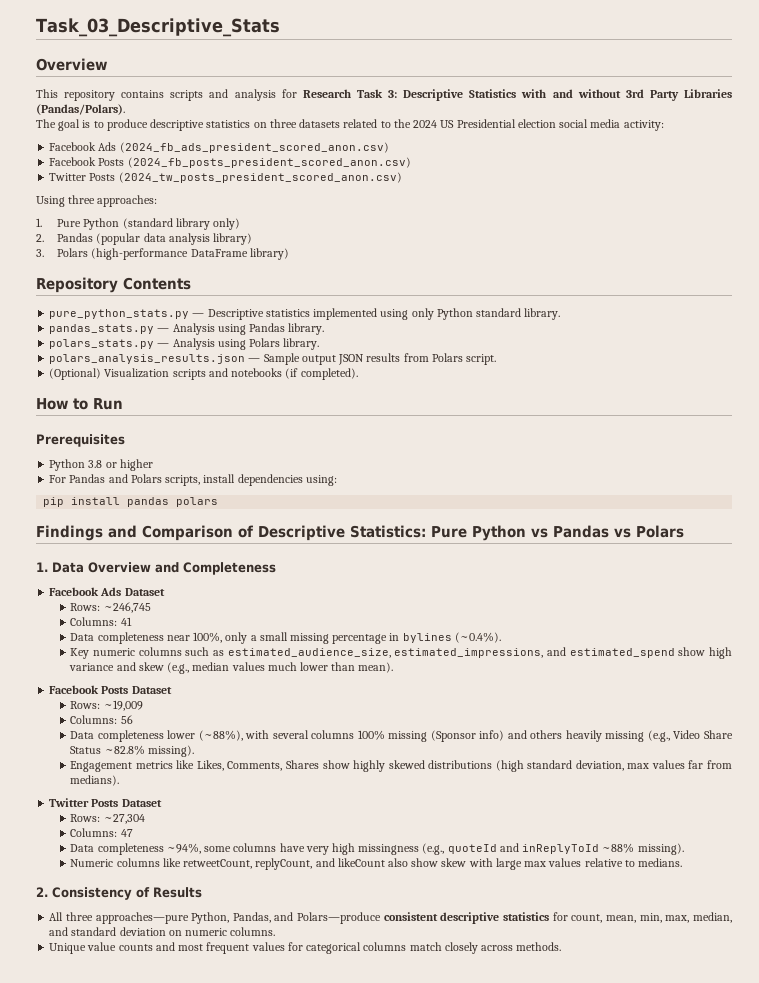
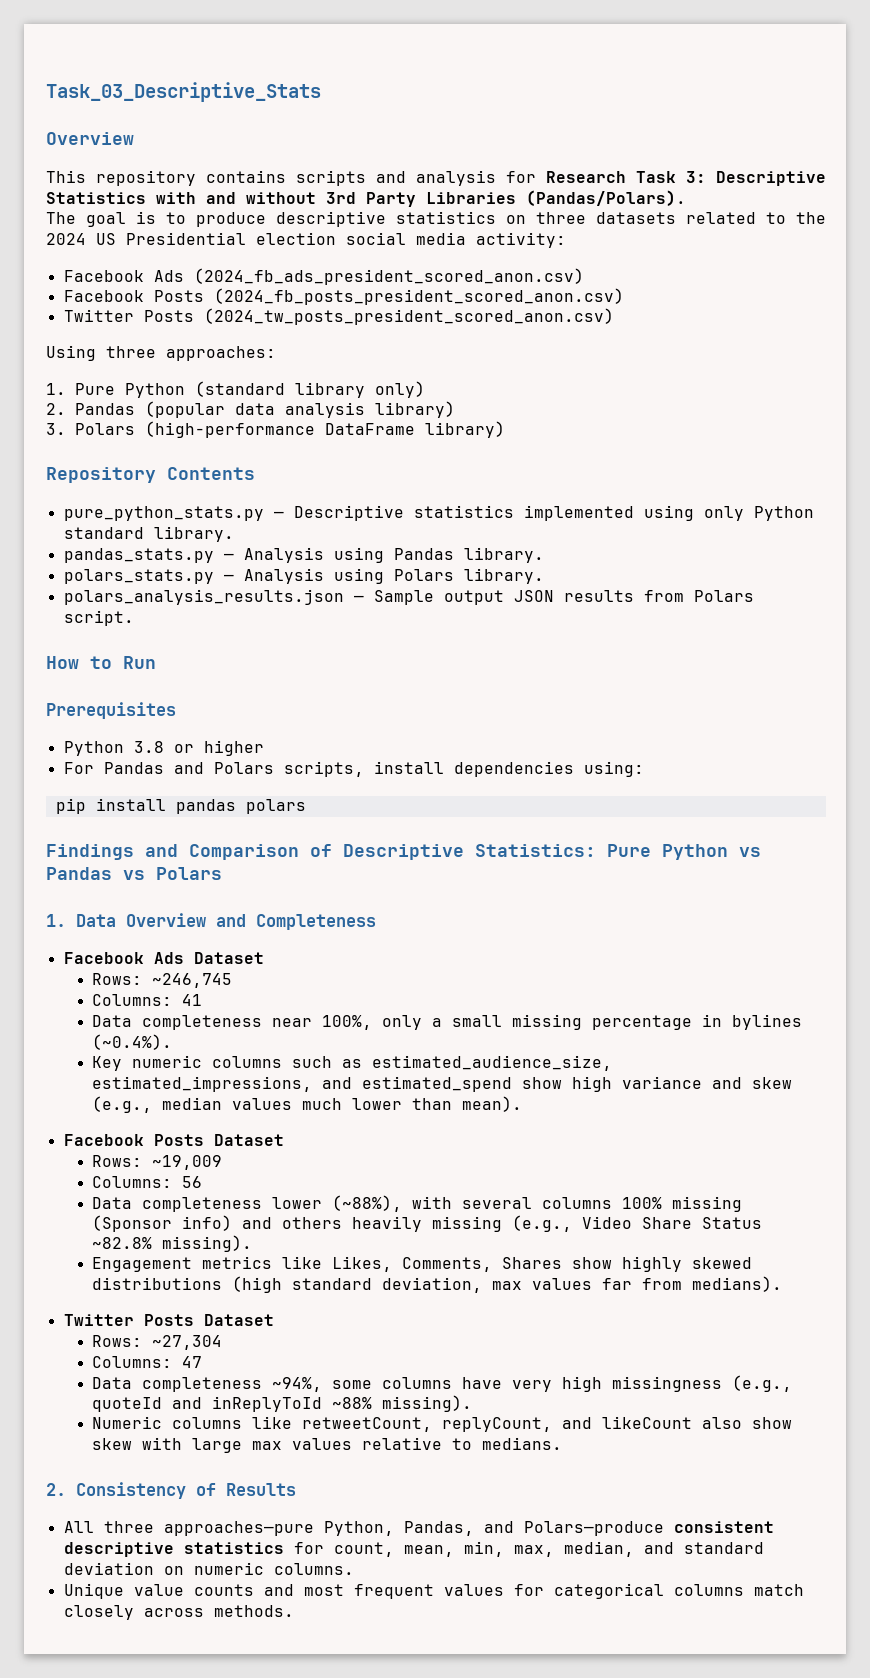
- (Optional) Visualization scripts and notebooks (if completed).

